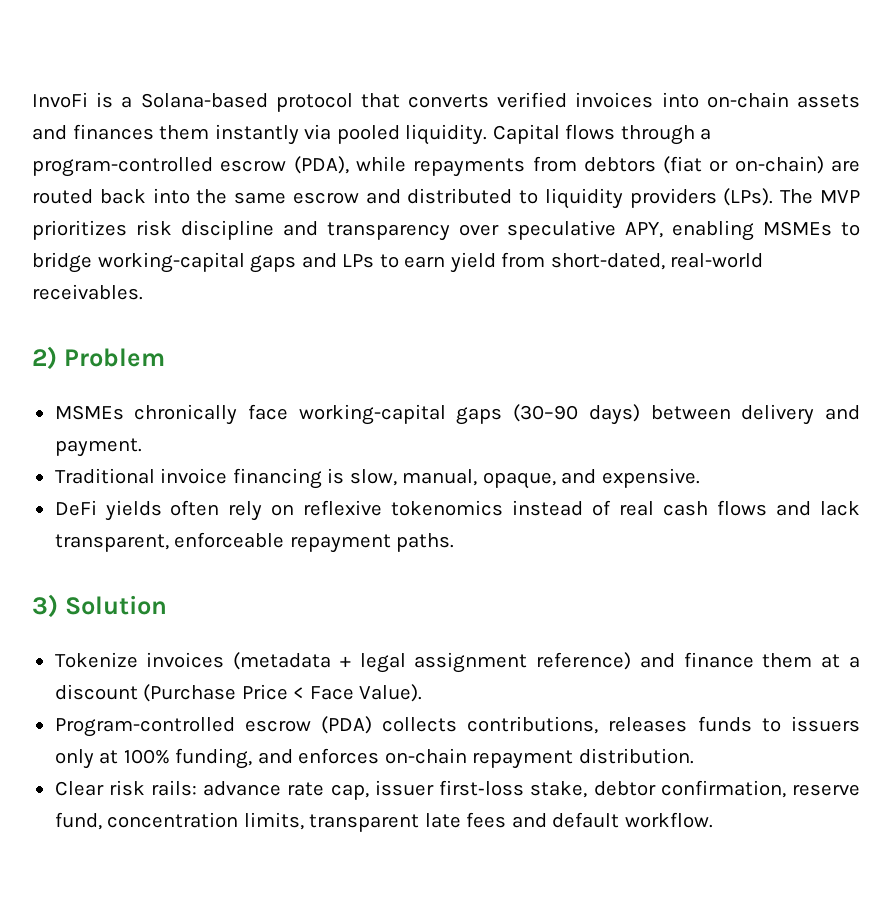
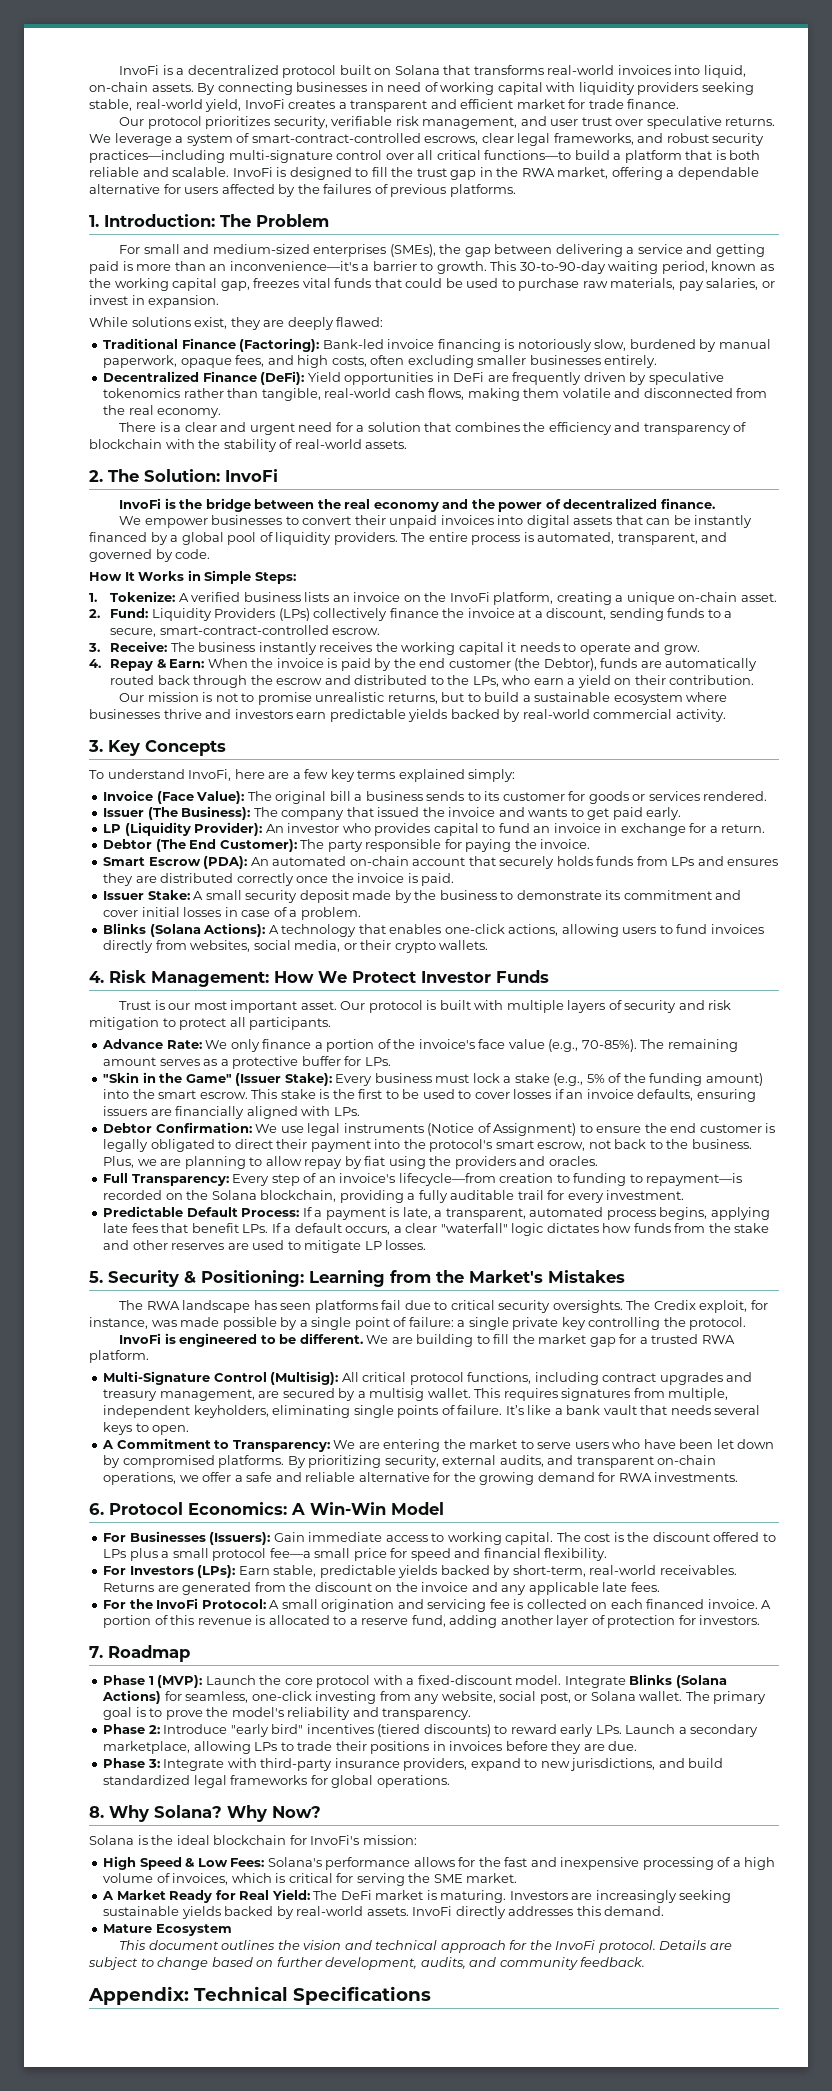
- InvoFi is a Solana-based protocol that converts verified invoices into on-chain assets and finances them instantly via pooled liquidity. Capital flows through a program-controlled escrow (PDA), while repayments from debtors (fiat or on-chain) are routed back into the same escrow and distributed to liquidity providers (LPs). The MVP prioritizes risk discipline and transparency over speculative APY, enabling MSMEs to bridge working-capital gaps and LPs to earn yield from short-dated, real-world receivables.
- 2) Problem
- MSMEs chronically face working-capital gaps (30–90 days) between delivery and payment.
- Traditional invoice financing is slow, manual, opaque, and expensive.
- DeFi yields often rely on reflexive tokenomics instead of real cash flows and lack transparent, enforceable repayment paths.
- 3) Solution
- Tokenize invoices (metadata + legal assignment reference) and finance them at a discount (Purchase Price < Face Value).
- Program-controlled escrow (PDA) collects contributions, releases funds to issuers only at 100% funding, and enforces on-chain repayment distribution.
- Clear risk rails: advance rate cap, issuer first‑loss stake, debtor confirmation, reserve fund, concentration limits, transparent late fees and default workflow.
+ InvoFi is a decentralized protocol built on Solana that transforms real-world invoices into liquid, on-chain assets. By connecting businesses in need of working capital with liquidity providers seeking stable, real-world yield, InvoFi creates a transparent and efficient market for trade finance.
+ Our protocol prioritizes security, verifiable risk management, and user trust over speculative returns. We leverage a system of smart-contract-controlled escrows, clear legal frameworks, and robust security practices—including multi-signature control over all critical functions—to build a platform that is both reliable and scalable. InvoFi is designed to fill the trust gap in the RWA market, offering a dependable alternative for users affected by the failures of previous platforms.
+ 1. Introduction: The Problem
+ For small and medium-sized enterprises (SMEs), the gap between delivering a service and getting paid is more than an inconvenience—it's a barrier to growth. This 30-to-90-day waiting period, known as the working capital gap, freezes vital funds that could be used to purchase raw materials, pay salaries, or invest in expansion.
+ While solutions exist, they are deeply flawed:
+ Traditional Finance (Factoring): Bank-led invoice financing is notoriously slow, burdened by manual paperwork, opaque fees, and high costs, often excluding smaller businesses entirely.
+ Decentralized Finance (DeFi): Yield opportunities in DeFi are frequently driven by speculative tokenomics rather than tangible, real-world cash flows, making them volatile and disconnected from the real economy.
+ There is a clear and urgent need for a solution that combines the efficiency and transparency of blockchain with the stability of real-world assets.
+ 2. The Solution: InvoFi
+ InvoFi is the bridge between the real economy and the power of decentralized finance.
+ We empower businesses to convert their unpaid invoices into digital assets that can be instantly financed by a global pool of liquidity providers. The entire process is automated, transparent, and governed by code.
+ How It Works in Simple Steps:
+ 1. Tokenize: A verified business lists an invoice on the InvoFi platform, creating a unique on-chain asset.
+ 2. Fund: Liquidity Providers (LPs) collectively finance the invoice at a discount, sending funds to a secure, smart-contract-controlled escrow.
+ 3. Receive: The business instantly receives the working capital it needs to operate and grow.
+ 4. Repay & Earn: When the invoice is paid by the end customer (the Debtor), funds are automatically routed back through the escrow and distributed to the LPs, who earn a yield on their contribution.
+ Our mission is not to promise unrealistic returns, but to build a sustainable ecosystem where businesses thrive and investors earn predictable yields backed by real-world commercial activity.
+ 3. Key Concepts
+ To understand InvoFi, here are a few key terms explained simply:
+ Invoice (Face Value): The original bill a business sends to its customer for goods or services rendered.
+ Issuer (The Business): The company that issued the invoice and wants to get paid early.
+ LP (Liquidity Provider): An investor who provides capital to fund an invoice in exchange for a return.
+ Debtor (The End Customer): The party responsible for paying the invoice.
+ Smart Escrow (PDA): An automated on-chain account that securely holds funds from LPs and ensures they are distributed correctly once the invoice is paid.
+ Issuer Stake: A small security deposit made by the business to demonstrate its commitment and cover initial losses in case of a problem.
+ Blinks (Solana Actions): A technology that enables one-click actions, allowing users to fund invoices directly from websites, social media, or their crypto wallets.
+ 4. Risk Management: How We Protect Investor Funds
+ Trust is our most important asset. Our protocol is built with multiple layers of security and risk mitigation to protect all participants.
+ Advance Rate: We only finance a portion of the invoice's face value (e.g., 70-85%). The remaining amount serves as a protective buffer for LPs.
+ "Skin in the Game" (Issuer Stake): Every business must lock a stake (e.g., 5% of the funding amount) into the smart escrow. This stake is the first to be used to cover losses if an invoice defaults, ensuring issuers are financially aligned with LPs.
+ Debtor Confirmation: We use legal instruments (Notice of Assignment) to ensure the end customer is legally obligated to direct their payment into the protocol's smart escrow, not back to the business. Plus, we are planning to allow repay by fiat using the providers and oracles.
+ Full Transparency: Every step of an invoice's lifecycle—from creation to funding to repayment—is recorded on the Solana blockchain, providing a fully auditable trail for every investment.
+ Predictable Default Process: If a payment is late, a transparent, automated process begins, applying late fees that benefit LPs. If a default occurs, a clear "waterfall" logic dictates how funds from the stake and other reserves are used to mitigate LP losses.
+ 5. Security & Positioning: Learning from the Market's Mistakes
+ The RWA landscape has seen platforms fail due to critical security oversights. The Credix exploit, for instance, was made possible by a single point of failure: a single private key controlling the protocol.
+ InvoFi is engineered to be different. We are building to fill the market gap for a trusted RWA platform.
+ Multi-Signature Control (Multisig): All critical protocol functions, including contract upgrades and treasury management, are secured by a multisig wallet. This requires signatures from multiple, independent keyholders, eliminating single points of failure. It’s like a bank vault that needs several keys to open.
+ A Commitment to Transparency: We are entering the market to serve users who have been let down by compromised platforms. By prioritizing security, external audits, and transparent on-chain operations, we offer a safe and reliable alternative for the growing demand for RWA investments.
+ 6. Protocol Economics: A Win-Win Model
+ For Businesses (Issuers): Gain immediate access to working capital. The cost is the discount offered to LPs plus a small protocol fee—a small price for speed and financial flexibility.
+ For Investors (LPs): Earn stable, predictable yields backed by short-term, real-world receivables. Returns are generated from the discount on the invoice and any applicable late fees.
+ For the InvoFi Protocol: A small origination and servicing fee is collected on each financed invoice. A portion of this revenue is allocated to a reserve fund, adding another layer of protection for investors.
+ 7. Roadmap
+ Phase 1 (MVP): Launch the core protocol with a fixed-discount model. Integrate Blinks (Solana Actions) for seamless, one-click investing from any website, social post, or Solana wallet. The primary goal is to prove the model's reliability and transparency.
+ Phase 2: Introduce "early bird" incentives (tiered discounts) to reward early LPs. Launch a secondary marketplace, allowing LPs to trade their positions in invoices before they are due.
+ Phase 3: Integrate with third-party insurance providers, expand to new jurisdictions, and build standardized legal frameworks for global operations.
+ 8. Why Solana? Why Now?
+ Solana is the ideal blockchain for InvoFi's mission:
+ High Speed & Low Fees: Solana's performance allows for the fast and inexpensive processing of a high volume of invoices, which is critical for serving the SME market.
+ A Market Ready for Real Yield: The DeFi market is maturing. Investors are increasingly seeking sustainable yields backed by real-world assets. InvoFi directly addresses this demand.
+ Mature Ecosystem
+ This document outlines the vision and technical approach for the InvoFi protocol. Details are subject to change based on further development, audits, and community feedback.
+ Appendix: Technical Specifications

